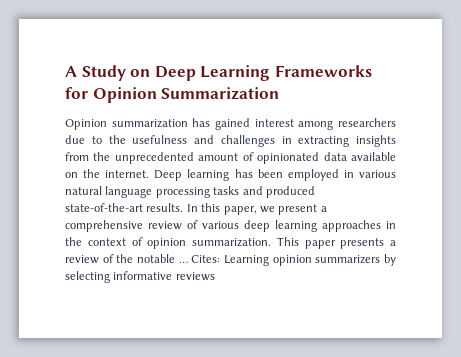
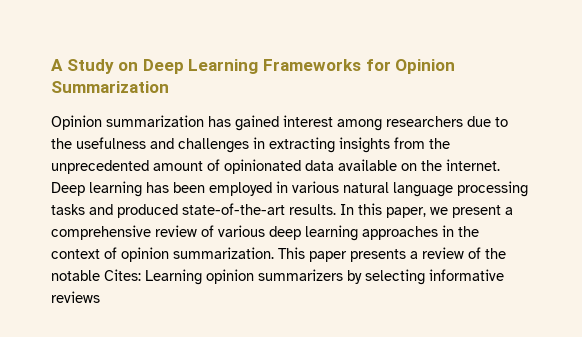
- This paper presents a review of the notable … Cites: Learning opinion summarizers by selecting informative reviews
+ This paper presents a review of the notable Cites: Learning opinion summarizers by selecting informative reviews

